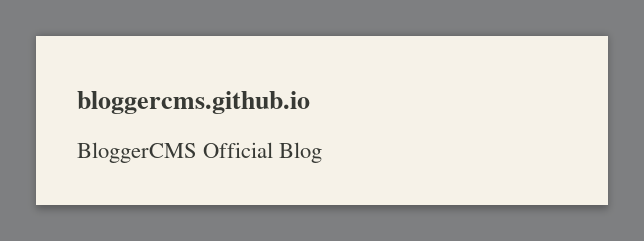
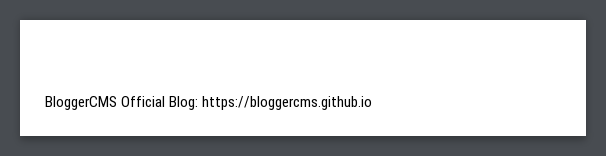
- bloggercms.github.io
- BloggerCMS Official Blog
+ BloggerCMS Official Blog: https://bloggercms.github.io

